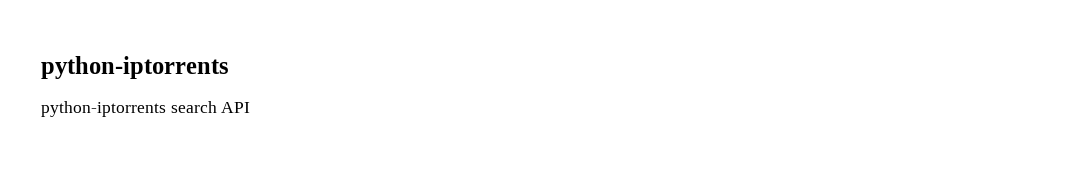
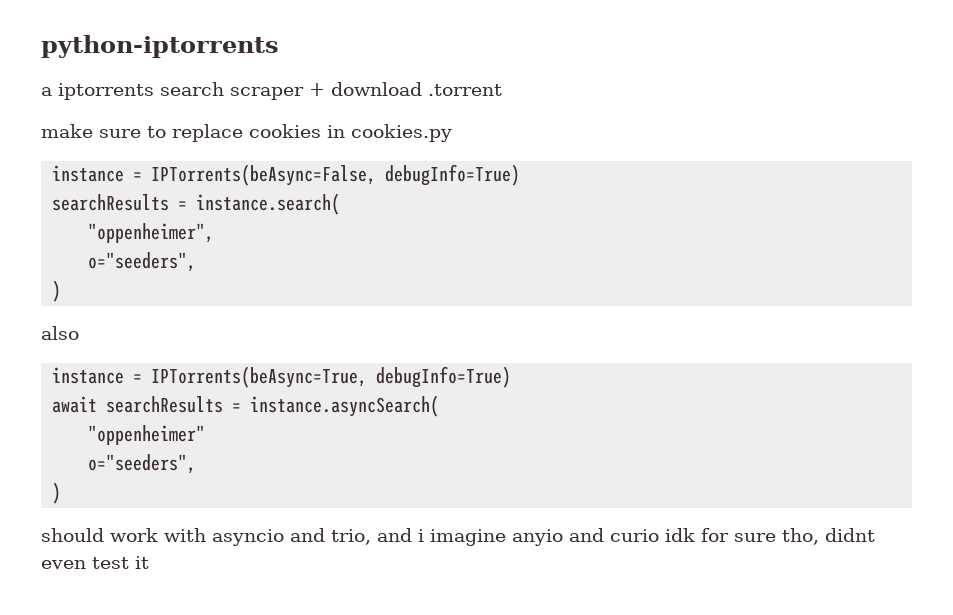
- python-iptorrents search API
+ a iptorrents search scraper + download .torrent
+ make sure to replace cookies in cookies.py
+ instance = IPTorrents(beAsync=False, debugInfo=True)
+ searchResults = instance.search(
+ "oppenheimer",
+ o="seeders",
+ )
+ also
+ instance = IPTorrents(beAsync=True, debugInfo=True)
+ await searchResults = instance.asyncSearch(
+ "oppenheimer"
+ o="seeders",
+ )
+ should work with asyncio and trio, and i imagine anyio and curio idk for sure tho, didnt even test it

